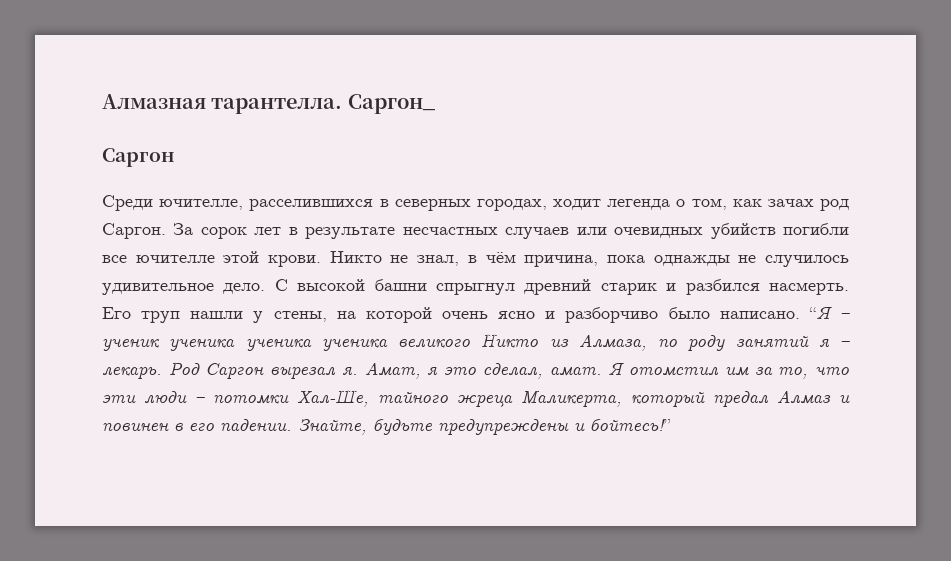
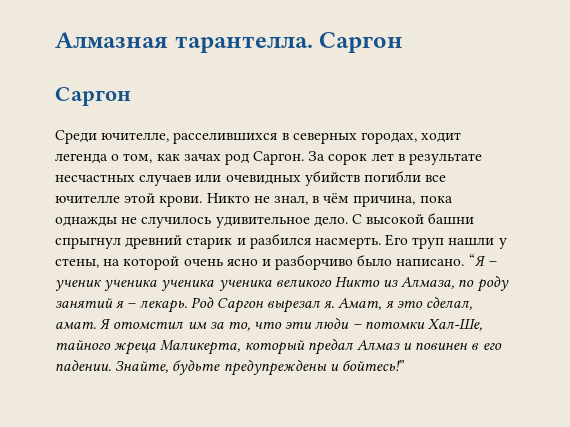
- Алмазная тарантелла. Саргон_
+ Алмазная тарантелла. Саргон

